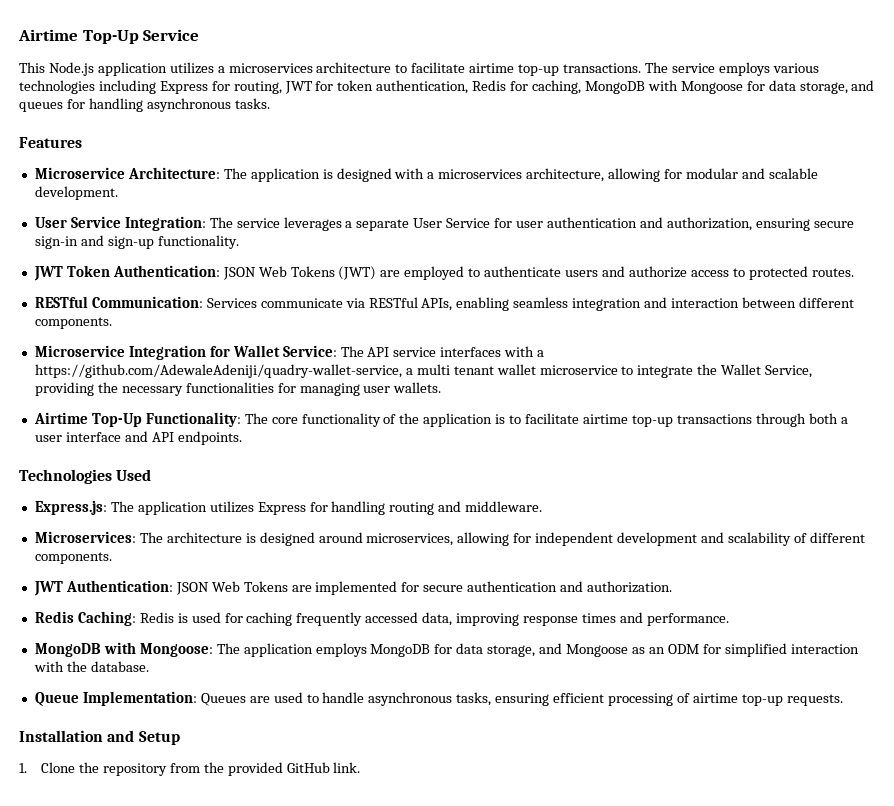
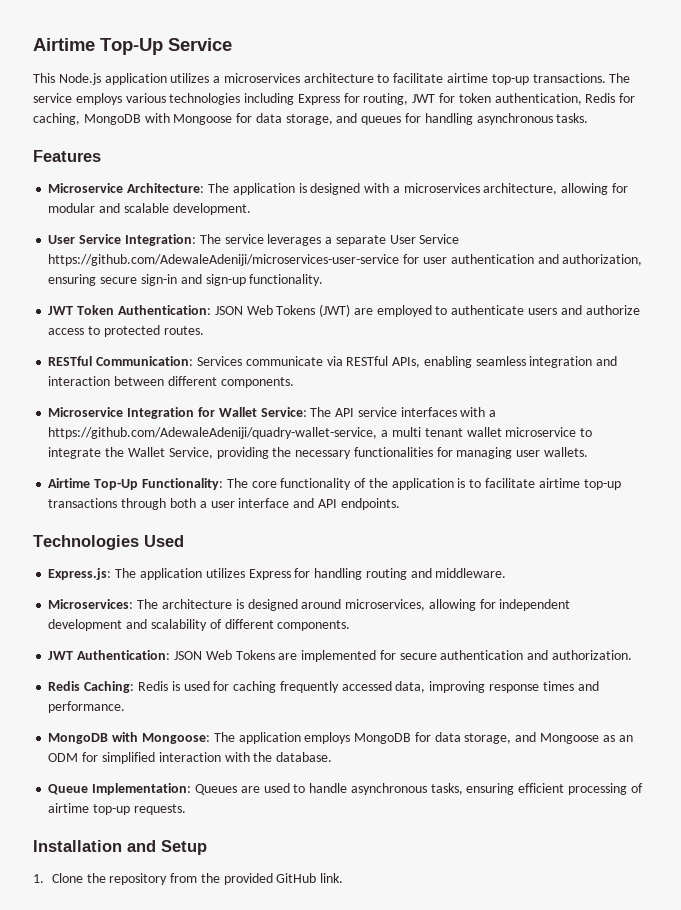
- User Service Integration: The service leverages a separate User Service for user authentication and authorization, ensuring secure sign-in and sign-up functionality.
+ User Service Integration: The service leverages a separate User Service https://github.com/AdewaleAdeniji/microservices-user-service for user authentication and authorization, ensuring secure sign-in and sign-up functionality.

